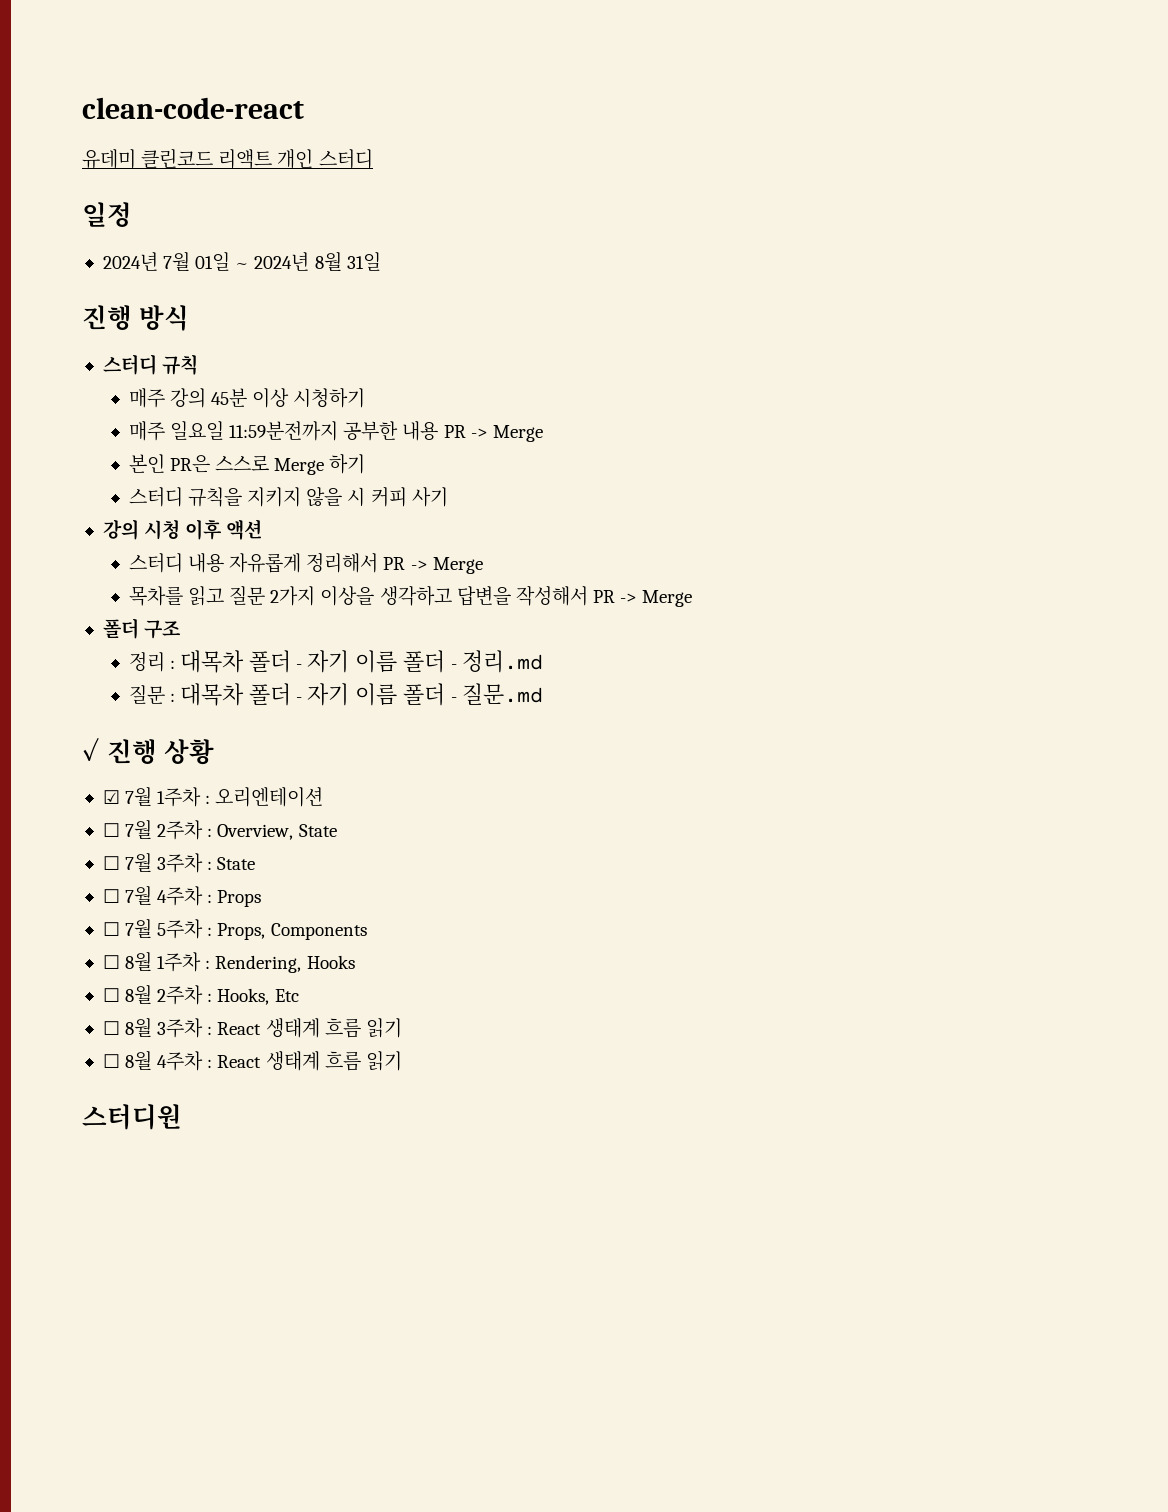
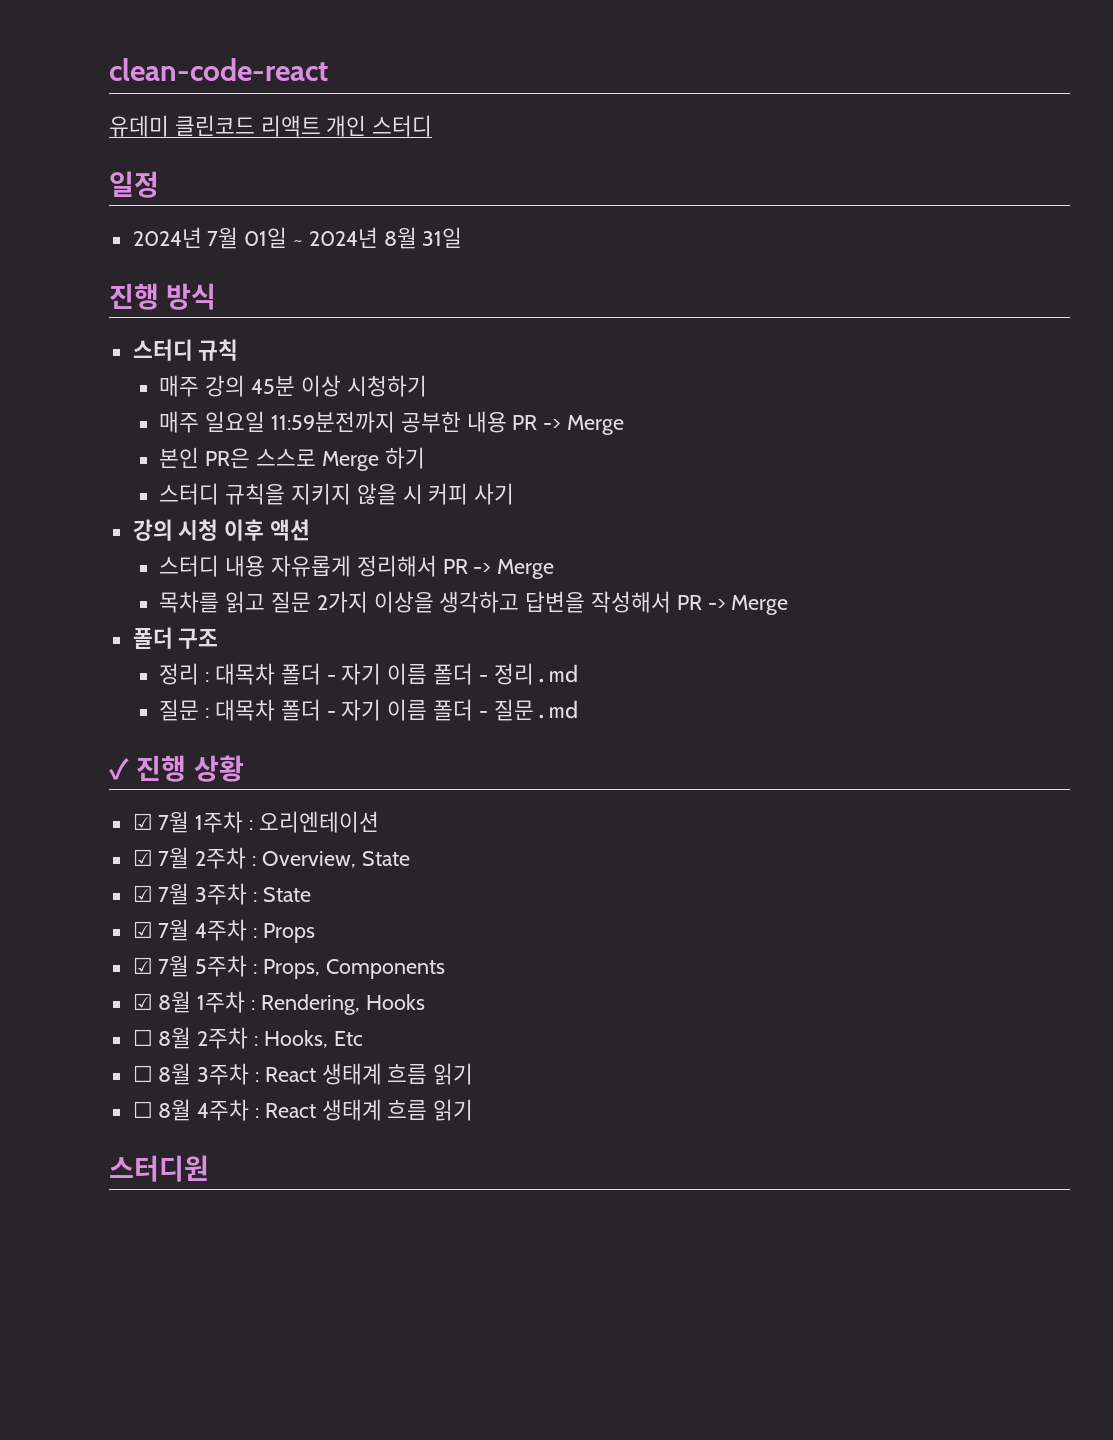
- ☐ 7월 2주차 : Overview, State
+ ☑ 7월 2주차 : Overview, State
- ☐ 7월 3주차 : State
+ ☑ 7월 3주차 : State
- ☐ 7월 4주차 : Props
+ ☑ 7월 4주차 : Props
- ☐ 7월 5주차 : Props, Components
+ ☑ 7월 5주차 : Props, Components
- ☐ 8월 1주차 : Rendering, Hooks
+ ☑ 8월 1주차 : Rendering, Hooks

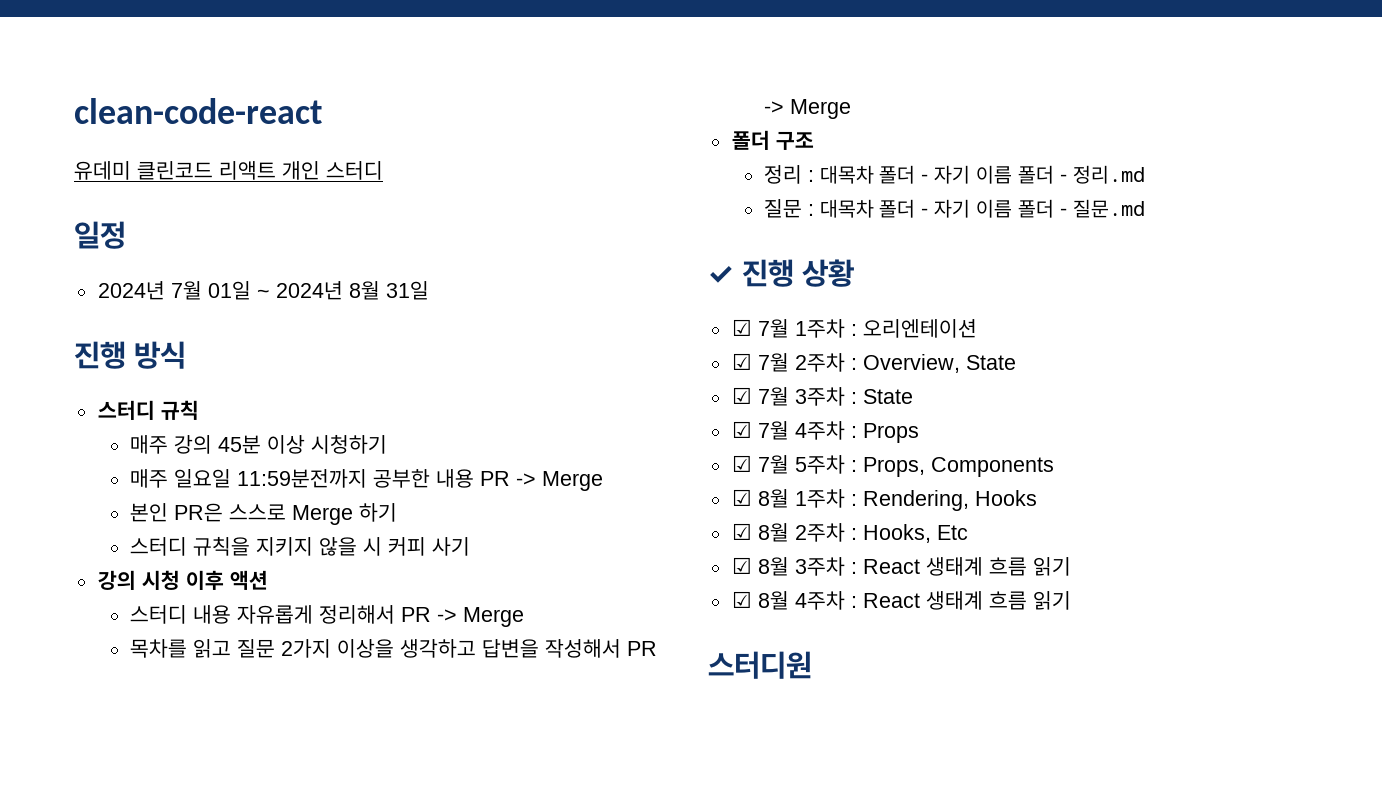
- ☐ 8월 2주차 : Hooks, Etc
+ ☑ 8월 2주차 : Hooks, Etc
- ☐ 8월 3주차 : React 생태계 흐름 읽기
+ ☑ 8월 3주차 : React 생태계 흐름 읽기
- ☐ 8월 4주차 : React 생태계 흐름 읽기
+ ☑ 8월 4주차 : React 생태계 흐름 읽기

